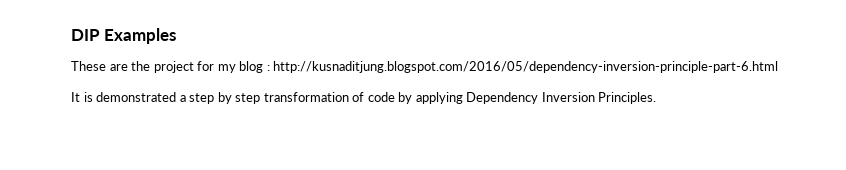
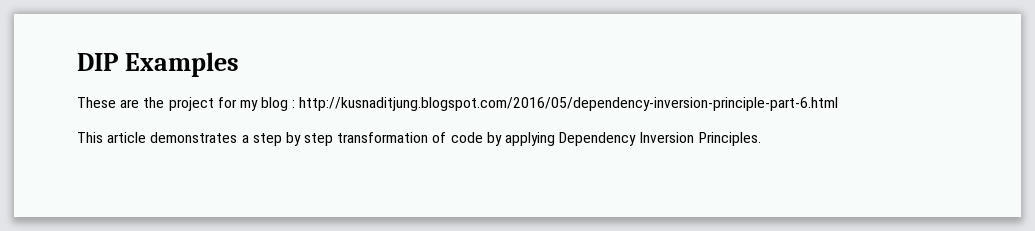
- It is demonstrated a step by step transformation of code by applying Dependency Inversion Principles.
+ This article demonstrates a step by step transformation of code by applying Dependency Inversion Principles.

